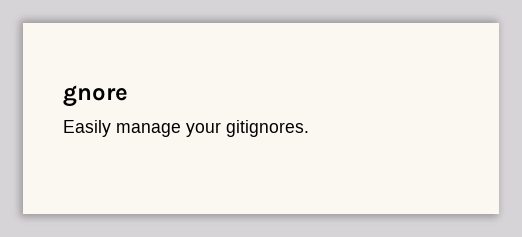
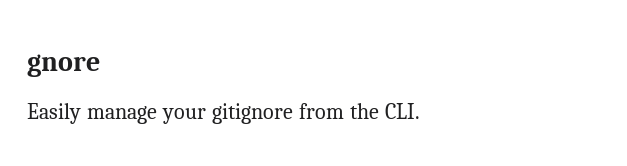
- Easily manage your gitignores.
+ Easily manage your gitignore from the CLI.

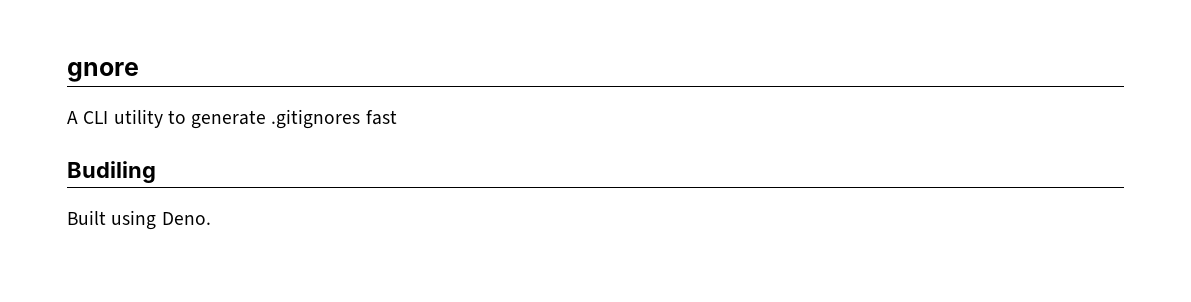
- Easily manage your gitignore from the CLI.
+ A CLI utility to generate .gitignores fast
+ Budiling
+ Built using Deno.

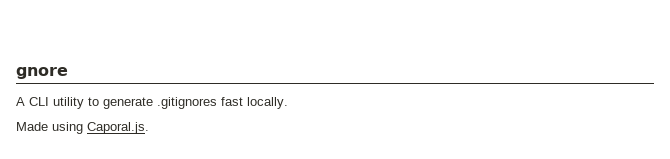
- A CLI utility to generate .gitignores fast
- Budiling
- Built using Deno.
+ A CLI utility to generate .gitignores fast locally.
+ Made using Caporal.js.

